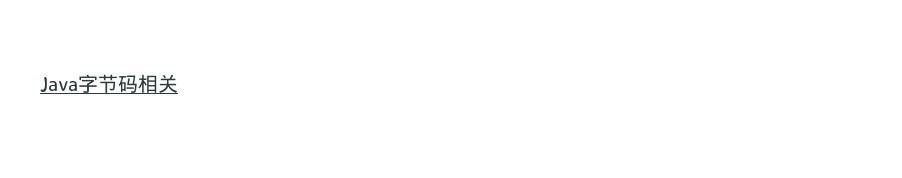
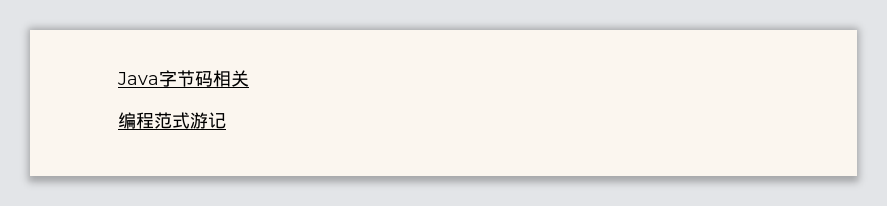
+ 编程范式游记

